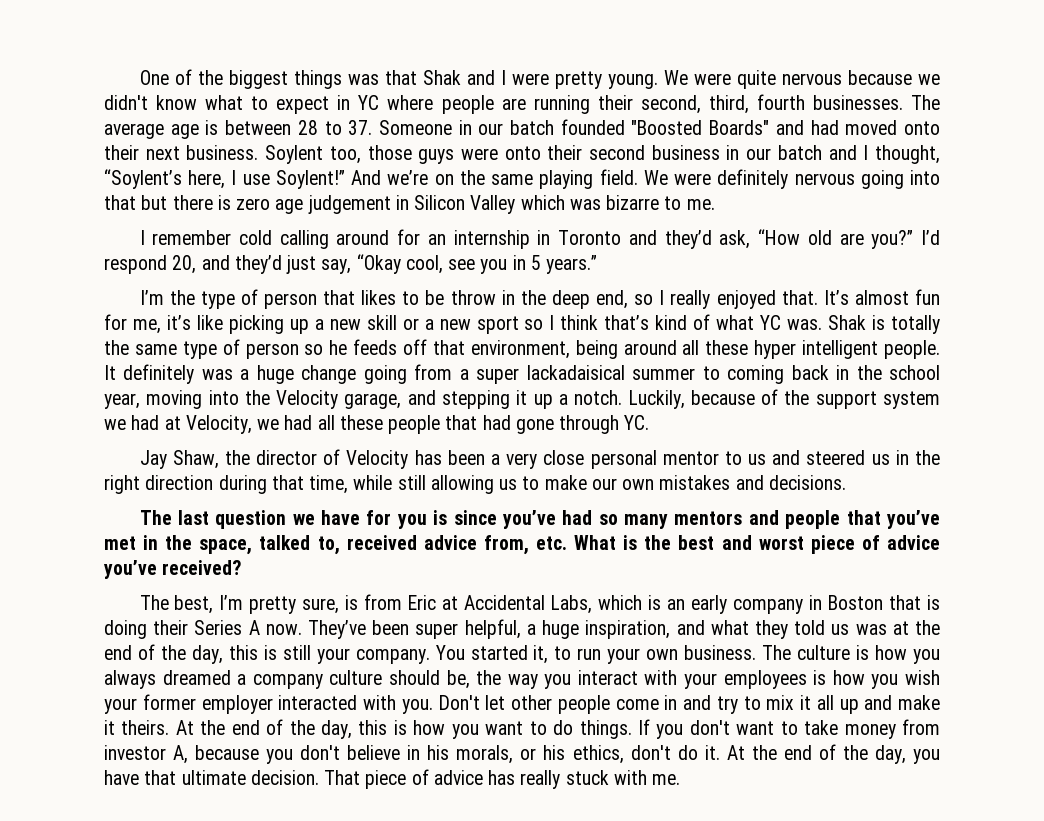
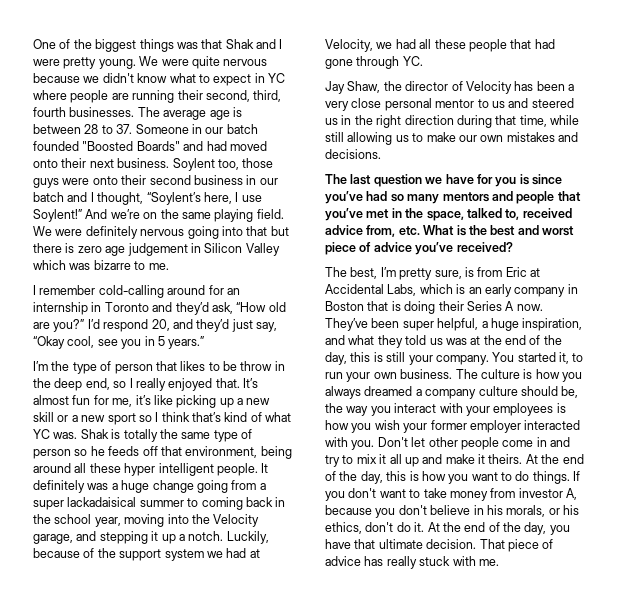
- I remember cold calling around for an internship in Toronto and they’d ask, “How old are you?”
+ I remember cold-calling around for an internship in Toronto and they’d ask, “How old are you?”

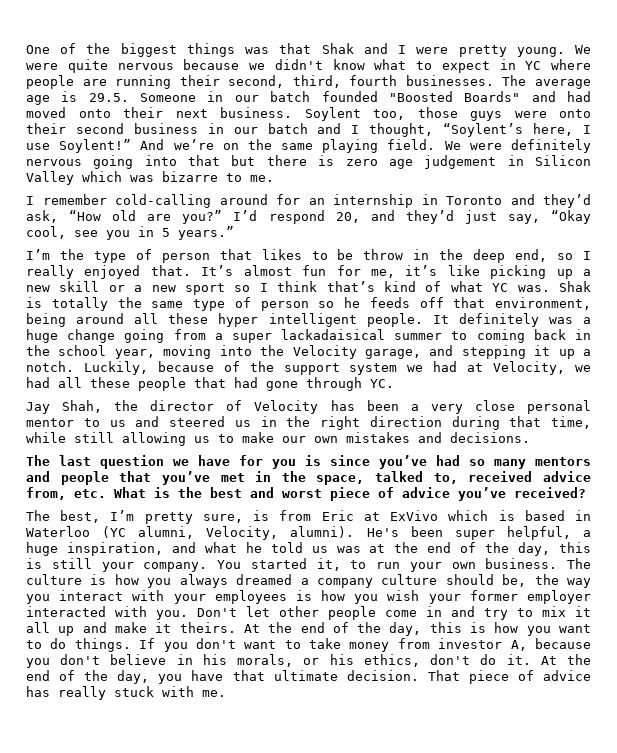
- The average age is between 28 to 37. Someone in our batch founded "Boosted Boards" and had moved onto their next business.
+ The average age is 29.5. Someone in our batch founded "Boosted Boards" and had moved onto their next business.
- Jay Shaw, the director of Velocity has been a very close personal mentor to us and steered us in the right direction during that time, while still allowing us to make our own mistakes and decisions.
+ Jay Shah, the director of Velocity has been a very close personal mentor to us and steered us in the right direction during that time, while still allowing us to make our own mistakes and decisions.
- The best, I’m pretty sure, is from Eric at Accidental Labs, which is an early company in Boston that is doing their Series A now. They’ve been super helpful, a huge inspiration, and what they told us was at the end of the day, this is still your company.
+ The best, I’m pretty sure, is from Eric at ExVivo which is based in Waterloo (YC alumni, Velocity, alumni). He's been super helpful, a huge inspiration, and what he told us was at the end of the day, this is still your company.

